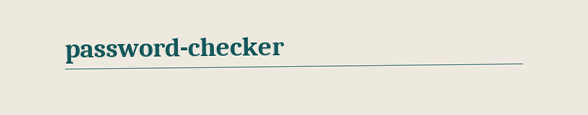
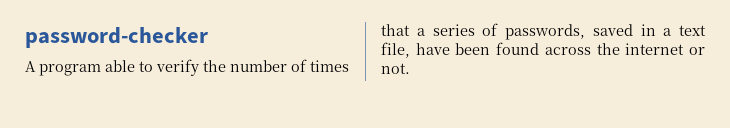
+ A program able to verify the number of times that a series of passwords, saved in a text file, have been found across the internet or not.

